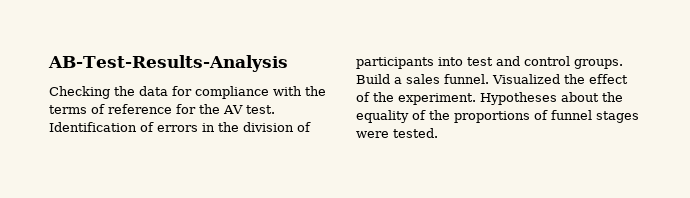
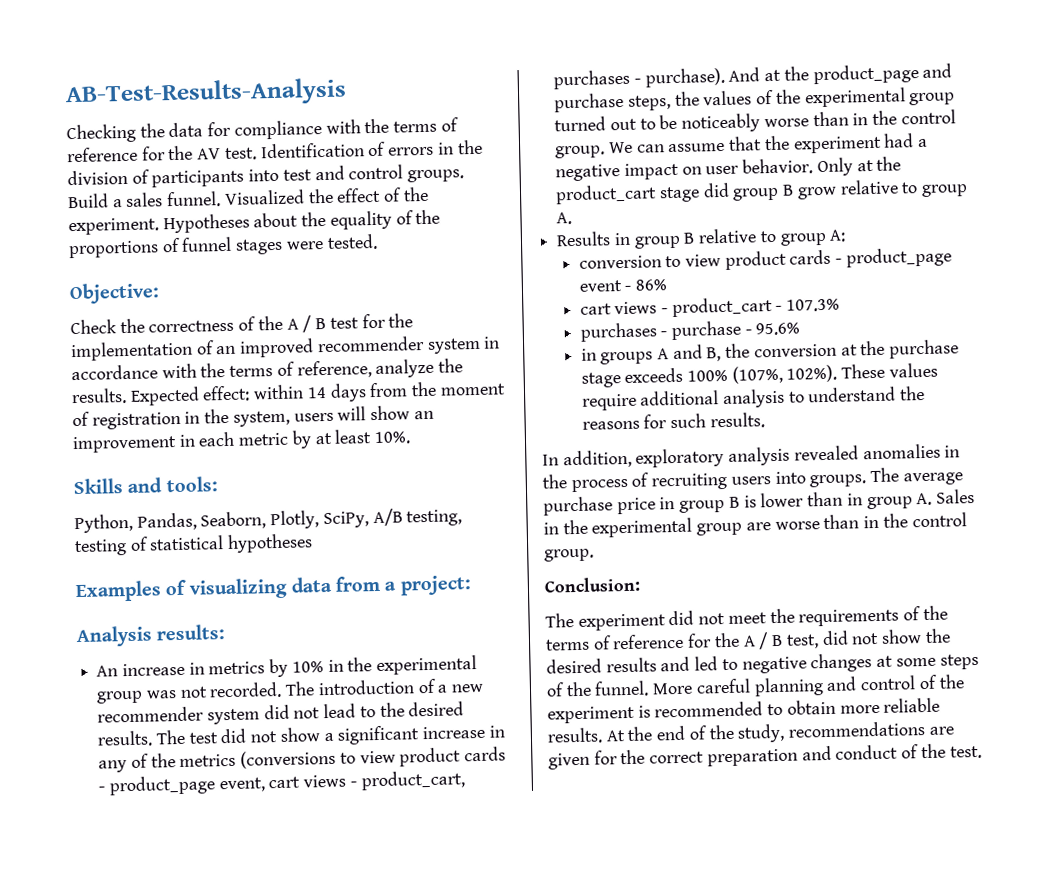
+ Objective:
+ Check the correctness of the A / B test for the implementation of an improved recommender system in accordance with the terms of reference, analyze the results. Expected effect: within 14 days from the moment of registration in the system, users will show an improvement in each metric by at least 10%.
+ Skills and tools:
+ Python, Pandas, Seaborn, Plotly, SciPy, A/B testing, testing of statistical hypotheses
+ Examples of visualizing data from a project:
+ Analysis results:
+ An increase in metrics by 10% in the experimental group was not recorded. The introduction of a new recommender system did not lead to the desired results. The test did not show a significant increase in any of the metrics (conversions to view product cards - product_page event, cart views - product_cart, purchases - purchase). And at the product_page and purchase steps, the values of the experimental group turned out to be noticeably worse than in the control group. We can assume that the experiment had a negative impact on user behavior. Only at the product_cart stage did group B grow relative to group A.
+ Results in group B relative to group A:
+ conversion to view product cards - product_page event - 86%
+ cart views - product_cart - 107.3%
+ purchases - purchase - 95.6%
+ in groups A and B, the conversion at the purchase stage exceeds 100% (107%, 102%). These values require additional analysis to understand the reasons for such results.
+ In addition, exploratory analysis revealed anomalies in the process of recruiting users into groups. The average purchase price in group B is lower than in group A. Sales in the experimental group are worse than in the control group.
+ Conclusion:
+ The experiment did not meet the requirements of the terms of reference for the A / B test, did not show the desired results and led to negative changes at some steps of the funnel. More careful planning and control of the experiment is recommended to obtain more reliable results. At the end of the study, recommendations are given for the correct preparation and conduct of the test.

